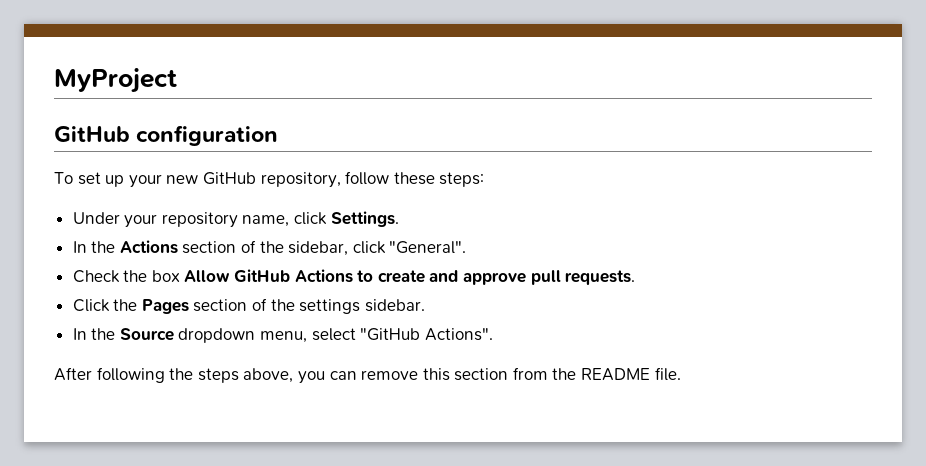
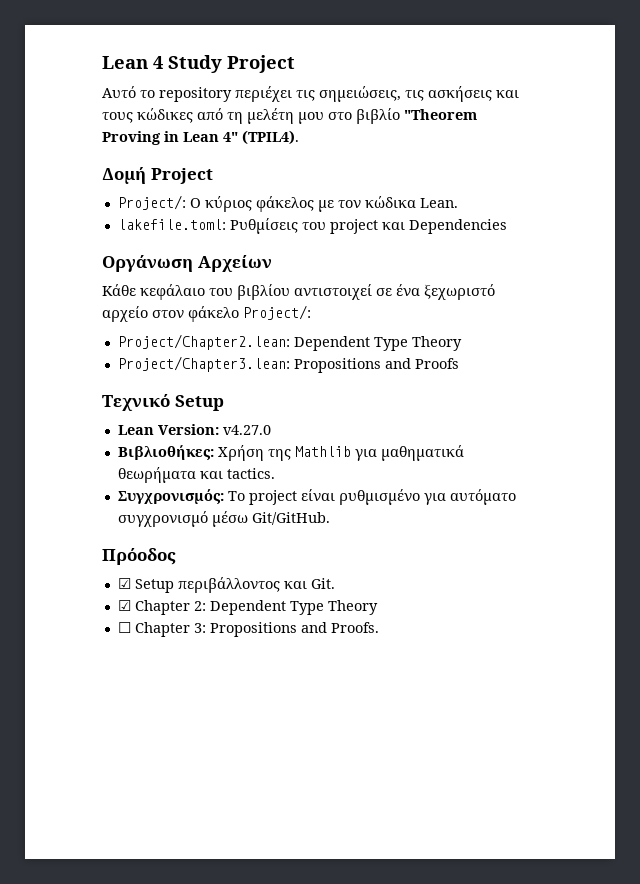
- MyProject
- GitHub configuration
- To set up your new GitHub repository, follow these steps:
- Under your repository name, click Settings.
- In the Actions section of the sidebar, click "General".
- Check the box Allow GitHub Actions to create and approve pull requests.
- Click the Pages section of the settings sidebar.
- In the Source dropdown menu, select "GitHub Actions".
- After following the steps above, you can remove this section from the README file.
+ Lean 4 Study Project
+ Αυτό το repository περιέχει τις σημειώσεις, τις ασκήσεις και τους κώδικες από τη μελέτη μου στο βιβλίο "Theorem Proving in Lean 4" (TPIL4).
+ Δομή Project
+ Project/: Ο κύριος φάκελος με τον κώδικα Lean.
+ lakefile.toml: Ρυθμίσεις του project και Dependencies
+ Οργάνωση Αρχείων
+ Κάθε κεφάλαιο του βιβλίου αντιστοιχεί σε ένα ξεχωριστό αρχείο στον φάκελο Project/:
+ Project/Chapter2.lean: Dependent Type Theory
+ Project/Chapter3.lean: Propositions and Proofs
+ Τεχνικό Setup
+ Lean Version: v4.27.0
+ Βιβλιοθήκες: Χρήση της Mathlib για μαθηματικά θεωρήματα και tactics.
+ Συγχρονισμός: Το project είναι ρυθμισμένο για αυτόματο συγχρονισμό μέσω Git/GitHub.
+ Πρόοδος
+ ☑ Setup περιβάλλοντος και Git.
+ ☑ Chapter 2: Dependent Type Theory
+ ☐ Chapter 3: Propositions and Proofs.

